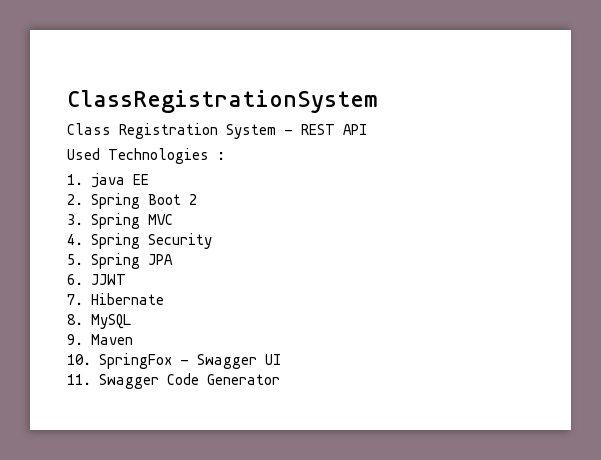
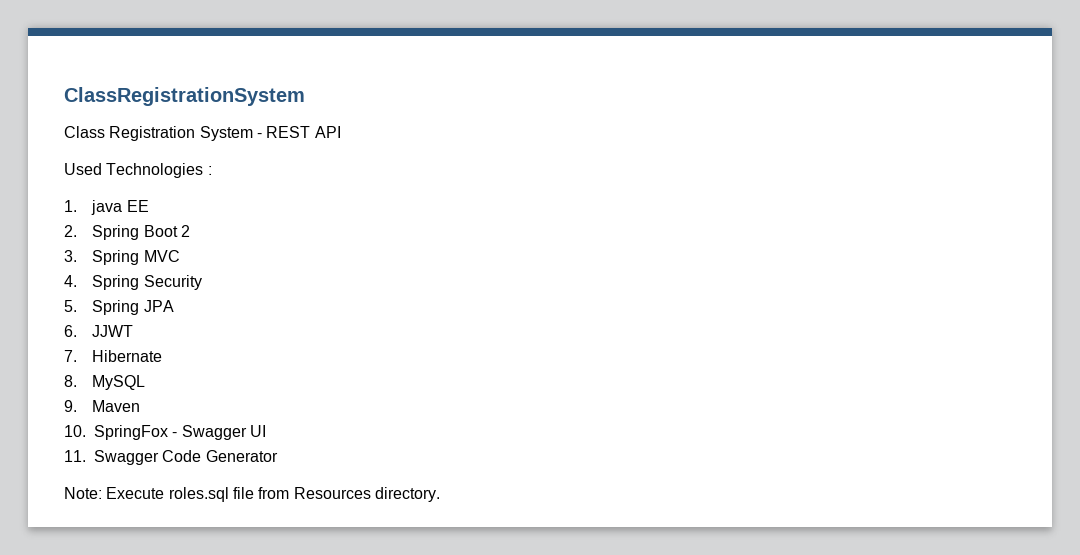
+ Note: Execute roles.sql file from Resources directory.

